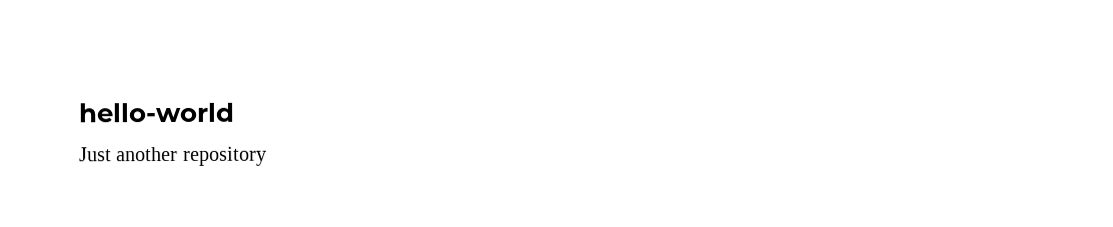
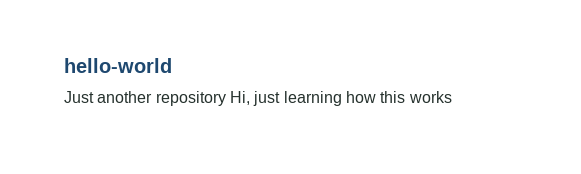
- Just another repository
+ Just another repository Hi, just learning how this works

